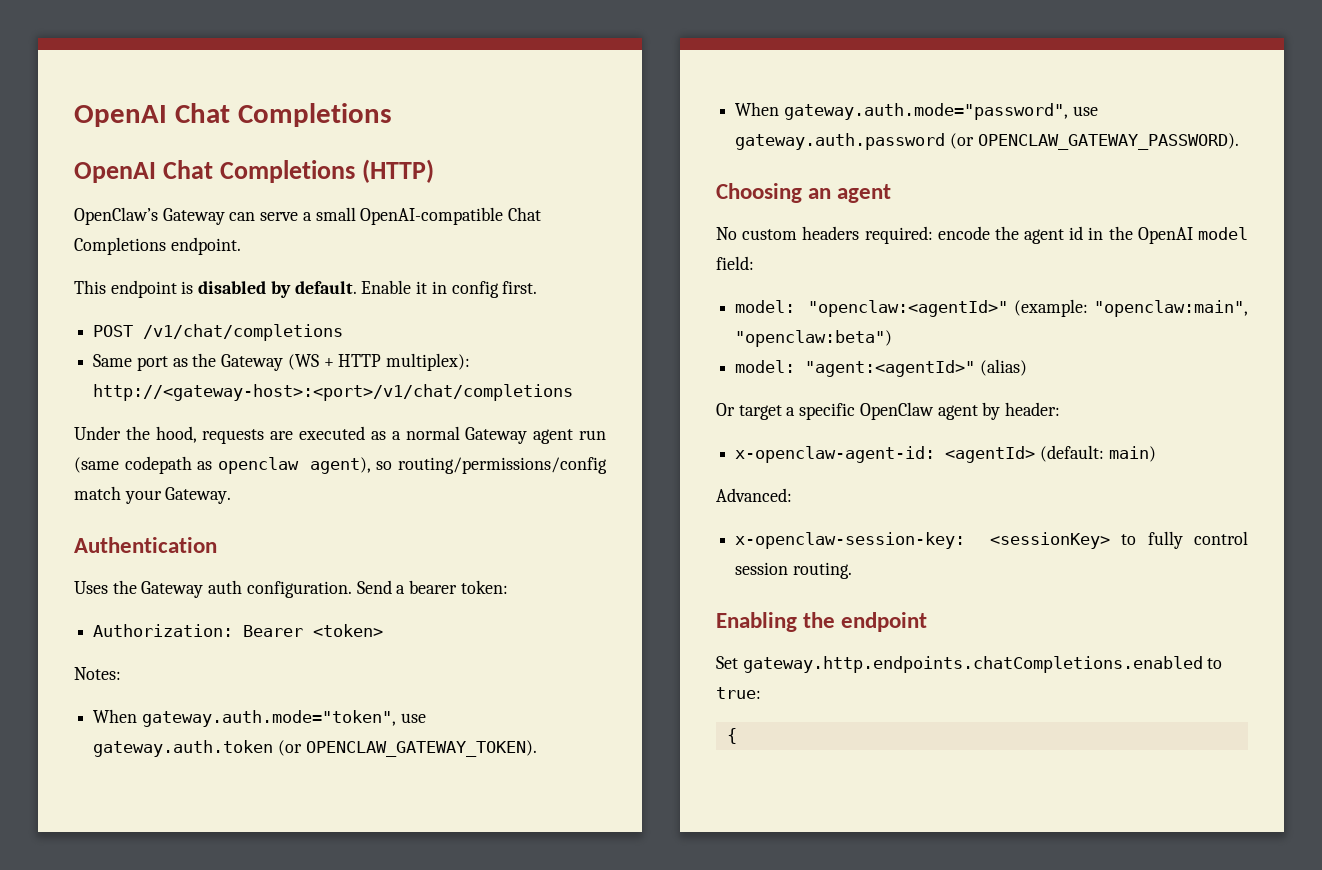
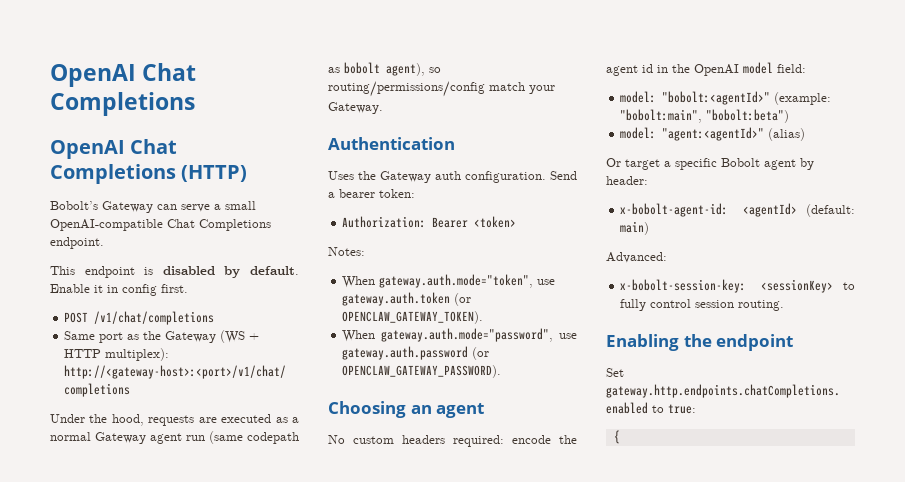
- OpenClaw’s Gateway can serve a small OpenAI-compatible Chat Completions endpoint.
+ Bobolt’s Gateway can serve a small OpenAI-compatible Chat Completions endpoint.
- Under the hood, requests are executed as a normal Gateway agent run (same codepath as openclaw agent), so routing/permissions/config match your Gateway.
+ Under the hood, requests are executed as a normal Gateway agent run (same codepath as bobolt agent), so routing/permissions/config match your Gateway.
- model: "openclaw:<agentId>" (example: "openclaw:main", "openclaw:beta")
+ model: "bobolt:<agentId>" (example: "bobolt:main", "bobolt:beta")
- Or target a specific OpenClaw agent by header:
+ Or target a specific Bobolt agent by header:
- x-openclaw-agent-id: <agentId> (default: main)
+ x-bobolt-agent-id: <agentId> (default: main)
- x-openclaw-session-key: <sessionKey> to fully control session routing.
+ x-bobolt-session-key: <sessionKey> to fully control session routing.

